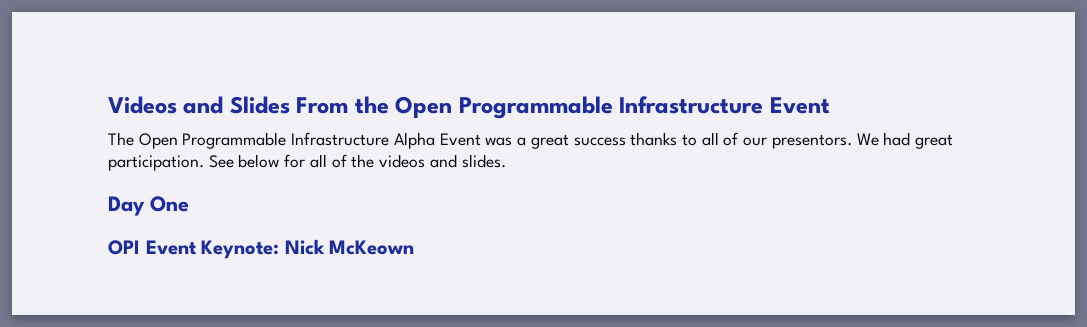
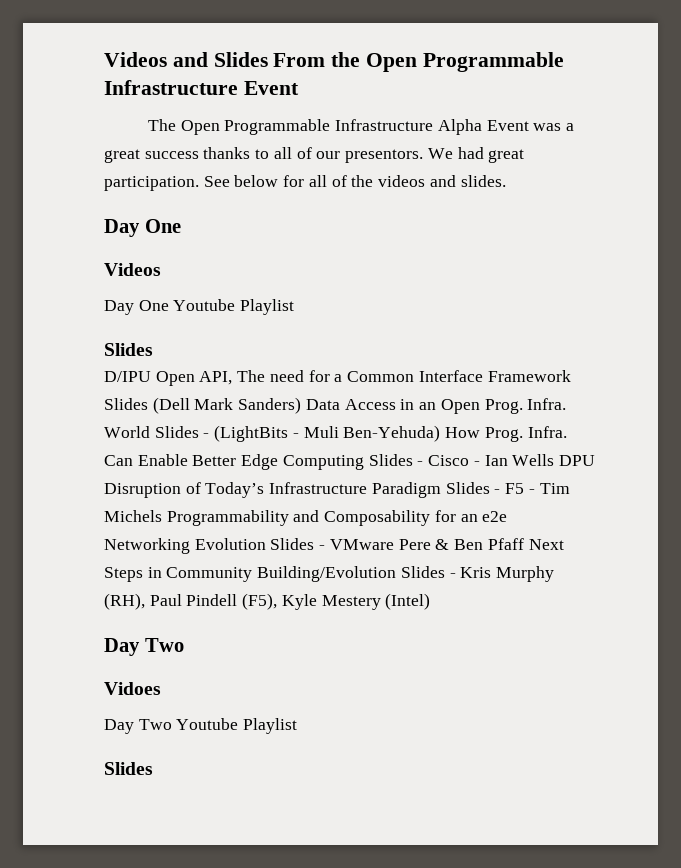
  See below for all of the videos and slides.
  Day One
- OPI Event Keynote: Nick McKeown
+ Videos
+ Day One Youtube Playlist
+ Slides
+ D/IPU Open API, The need for a Common Interface Framework Slides (Dell Mark Sanders) Data Access in an Open Prog. Infra. World Slides - (LightBits - Muli Ben-Yehuda) How Prog. Infra. Can Enable Better Edge Computing Slides - Cisco - Ian Wells DPU Disruption of Today’s Infrastructure Paradigm Slides - F5 - Tim Michels Programmability and Composability for an e2e Networking Evolution Slides - VMware Pere & Ben Pfaff Next Steps in Community Building/Evolution Slides - Kris Murphy (RH), Paul Pindell (F5), Kyle Mestery (Intel)
+ Day Two
+ Vidoes
+ Day Two Youtube Playlist
+ Slides

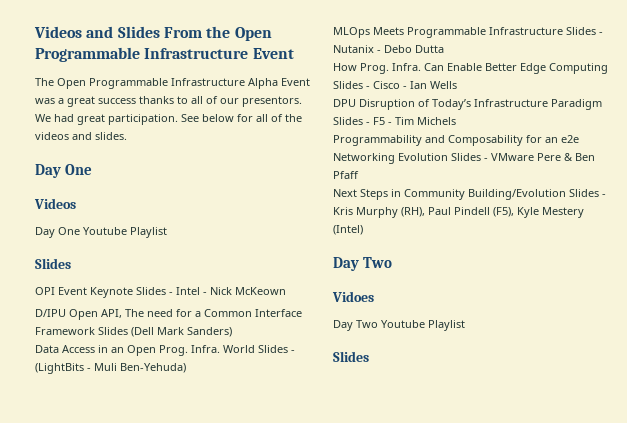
+ OPI Event Keynote Slides - Intel - Nick McKeown
- D/IPU Open API, The need for a Common Interface Framework Slides (Dell Mark Sanders) Data Access in an Open Prog.
+ D/IPU Open API, The need for a Common Interface Framework Slides (Dell Mark Sanders)
+ Data Access in an Open Prog.
- World Slides - (LightBits - Muli Ben-Yehuda) How Prog.
+ World Slides - (LightBits - Muli Ben-Yehuda)
+ MLOps Meets Programmable Infrastructure Slides - Nutanix - Debo Dutta
+ How Prog.
- Can Enable Better Edge Computing Slides - Cisco - Ian Wells DPU Disruption of Today’s Infrastructure Paradigm Slides - F5 - Tim Michels Programmability and Composability for an e2e Networking Evolution Slides - VMware Pere & Ben Pfaff Next Steps in Community Building/Evolution Slides - Kris Murphy (RH), Paul Pindell (F5), Kyle Mestery (Intel)
+ Can Enable Better Edge Computing Slides - Cisco - Ian Wells
+ DPU Disruption of Today’s Infrastructure Paradigm Slides - F5 - Tim Michels
+ Programmability and Composability for an e2e Networking Evolution Slides - VMware Pere & Ben Pfaff
+ Next Steps in Community Building/Evolution Slides - Kris Murphy (RH), Paul Pindell (F5), Kyle Mestery (Intel)

